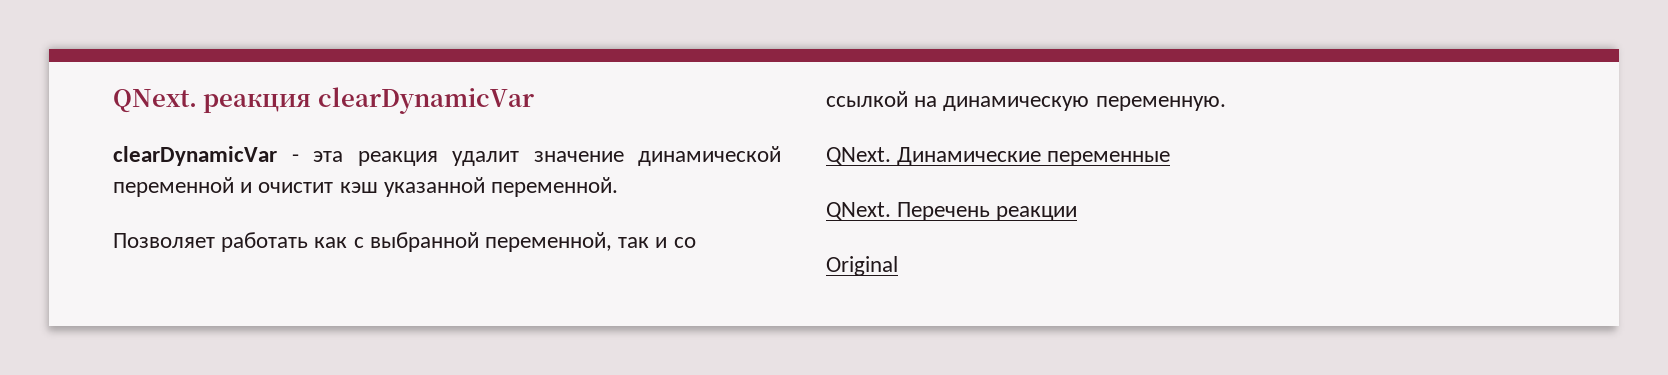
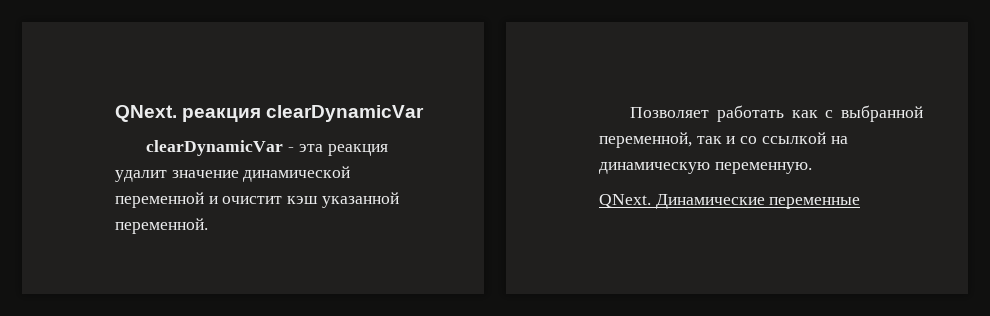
- QNext. Перечень реакции
- Original

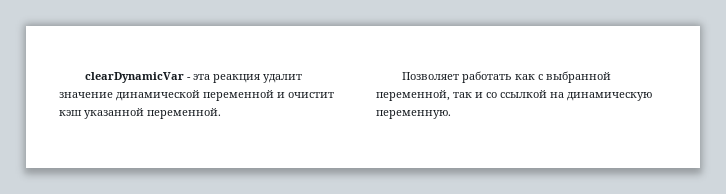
- QNext. реакция clearDynamicVar
- QNext. Динамические переменные

